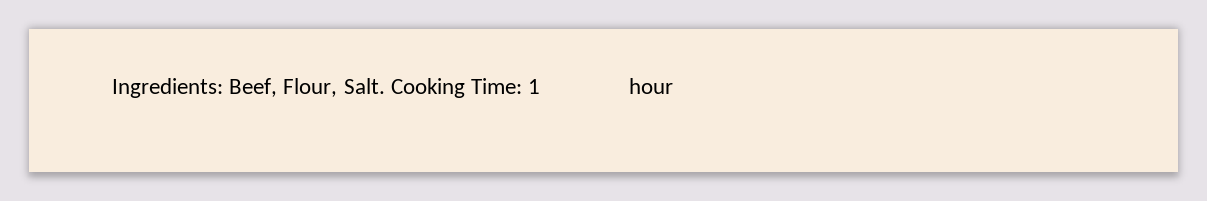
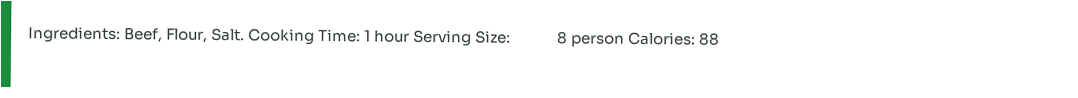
- Cooking Time: 1 hour
+ Cooking Time: 1 hour Serving Size: 8 person Calories: 88

